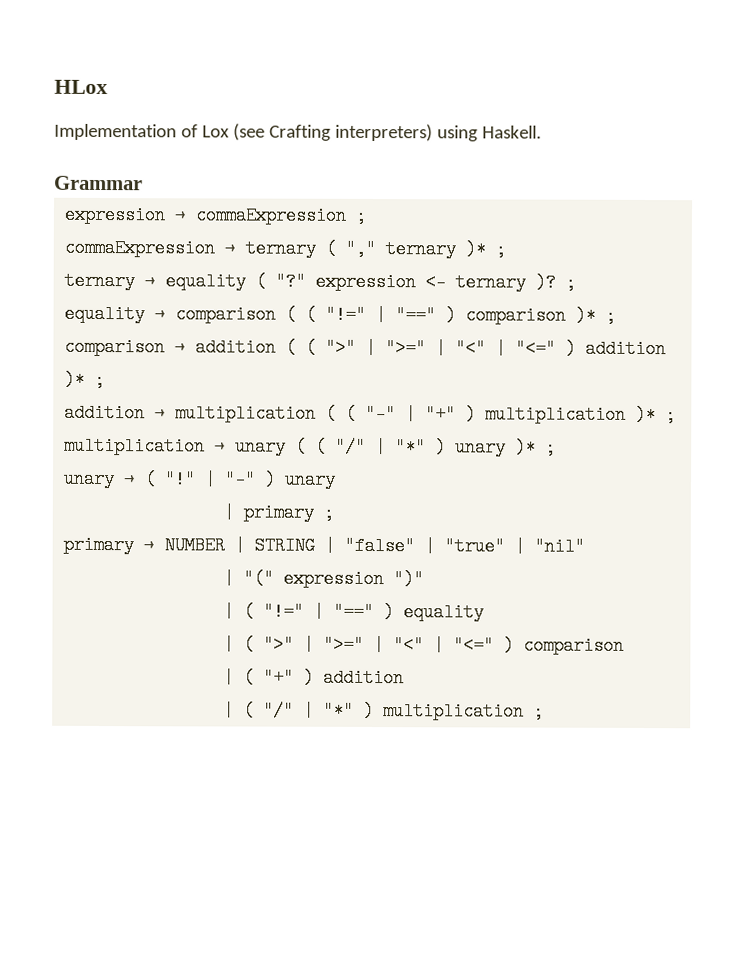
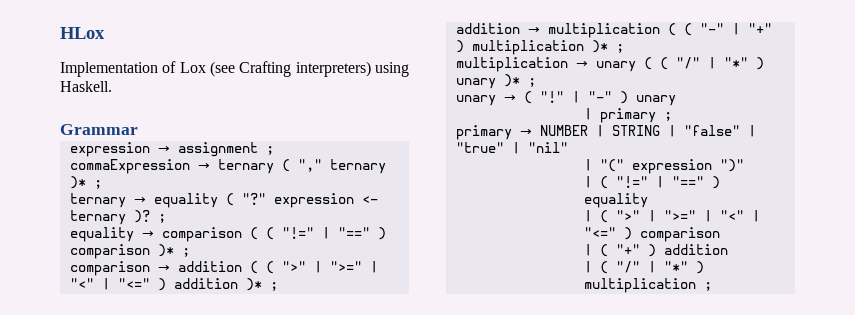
- expression → commaExpression ;
+ expression → assignment ;

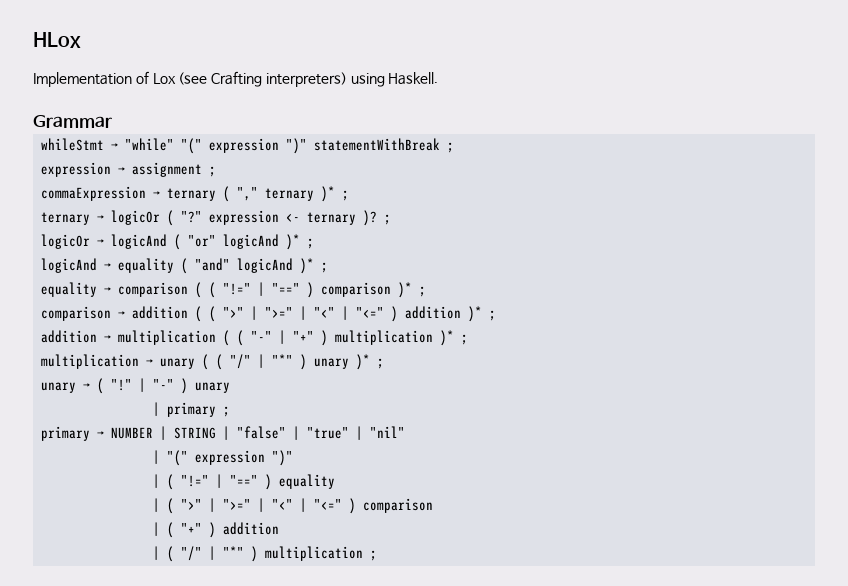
+ whileStmt → "while" "(" expression ")" statementWithBreak ;
- ternary → equality ( "?" expression <- ternary )? ;
+ ternary → logicOr ( "?" expression <- ternary )? ;
+ logicOr → logicAnd ( "or" logicAnd )* ;
+ logicAnd → equality ( "and" logicAnd )* ;

